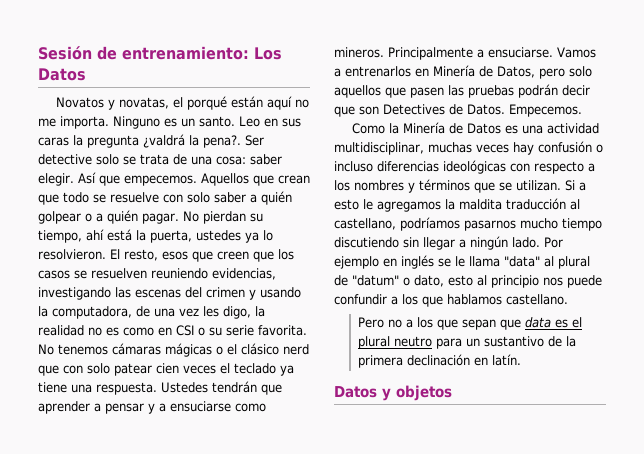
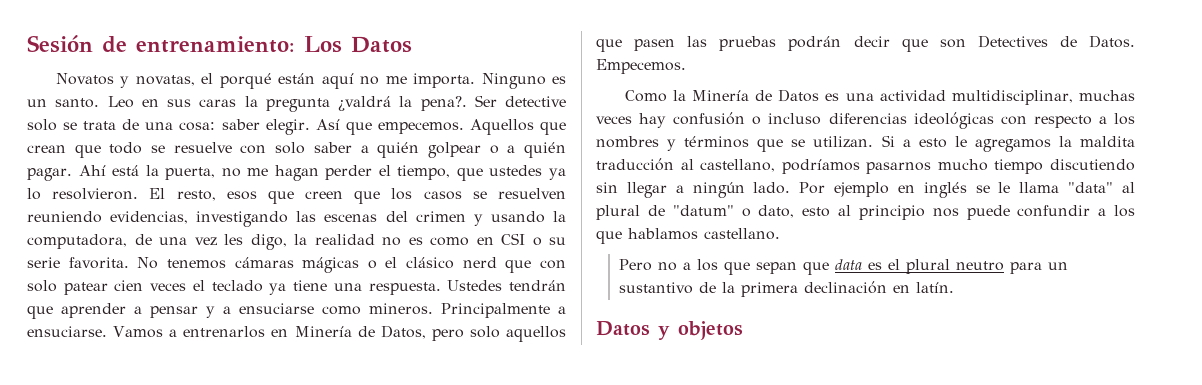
- No pierdan su tiempo, ahí está la puerta, ustedes ya lo resolvieron.
+ Ahí está la puerta, no me hagan perder el tiempo, que ustedes ya lo resolvieron.

